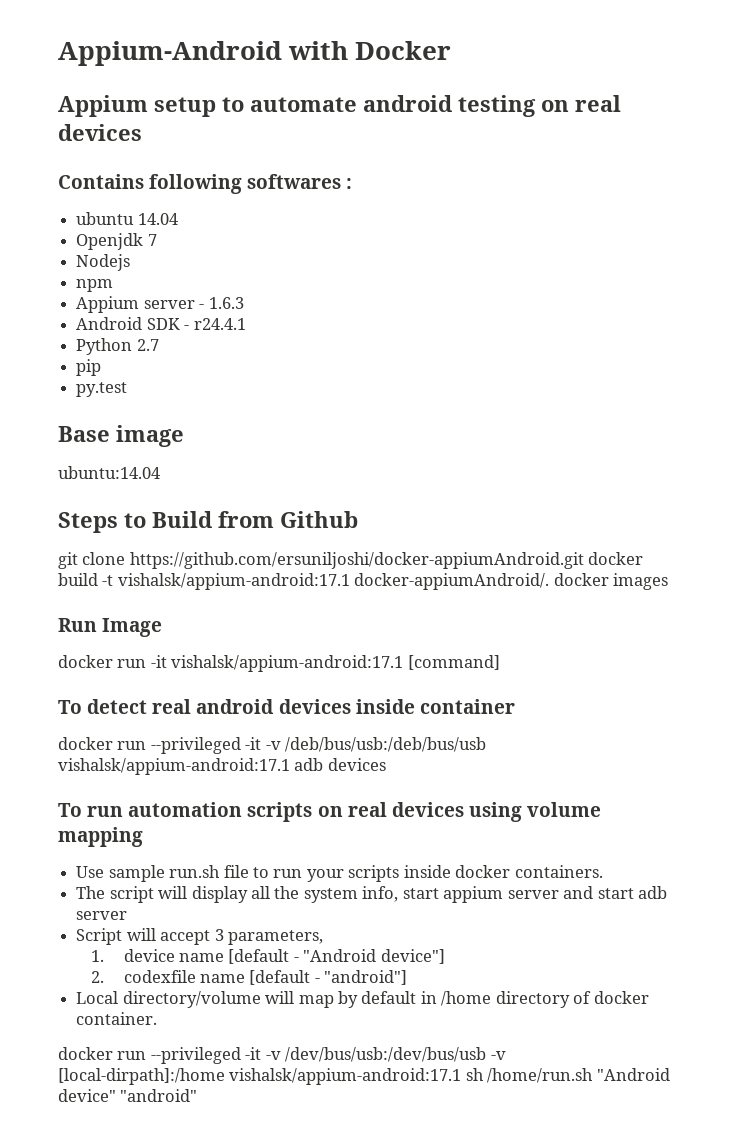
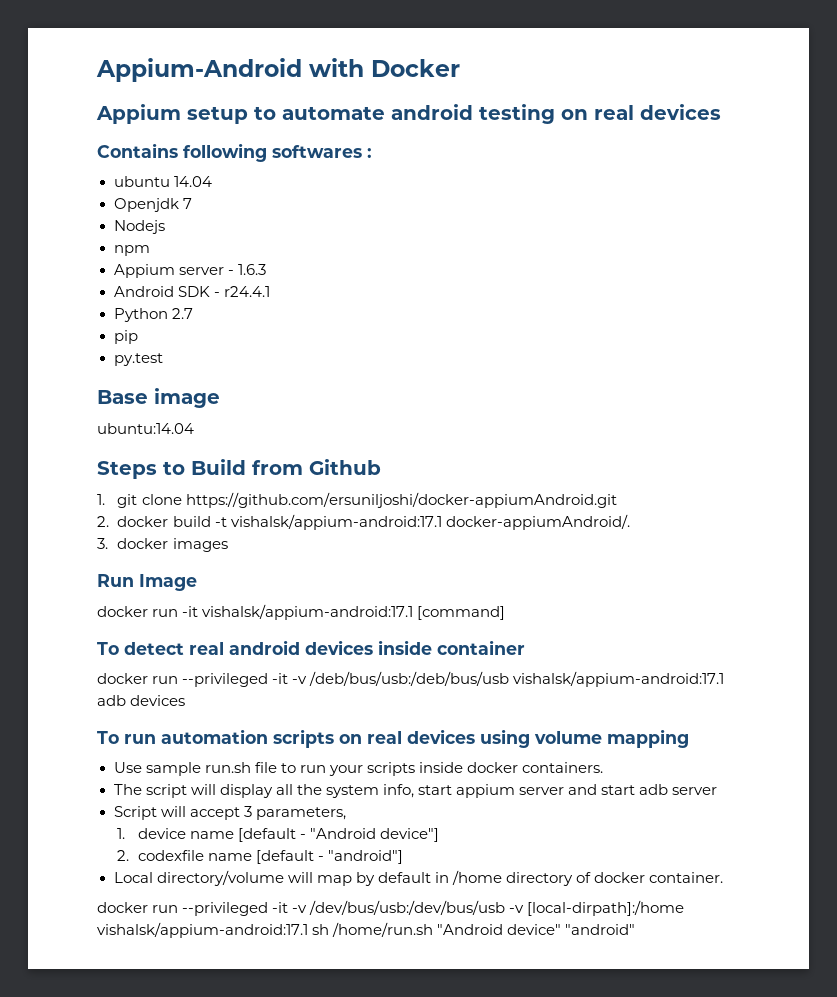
- git clone https://github.com/ersuniljoshi/docker-appiumAndroid.git docker build -t vishalsk/appium-android:17.1 docker-appiumAndroid/. docker images
+ 1. git clone https://github.com/ersuniljoshi/docker-appiumAndroid.git
+ 2. docker build -t vishalsk/appium-android:17.1 docker-appiumAndroid/.
+ 3. docker images

